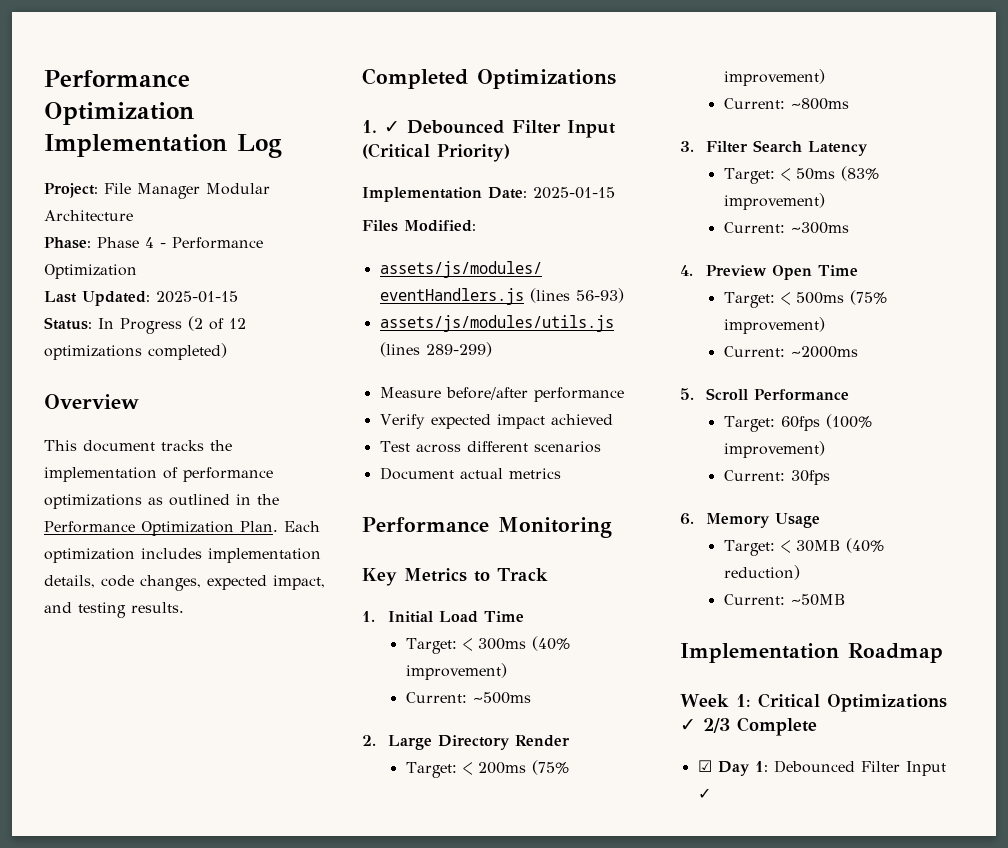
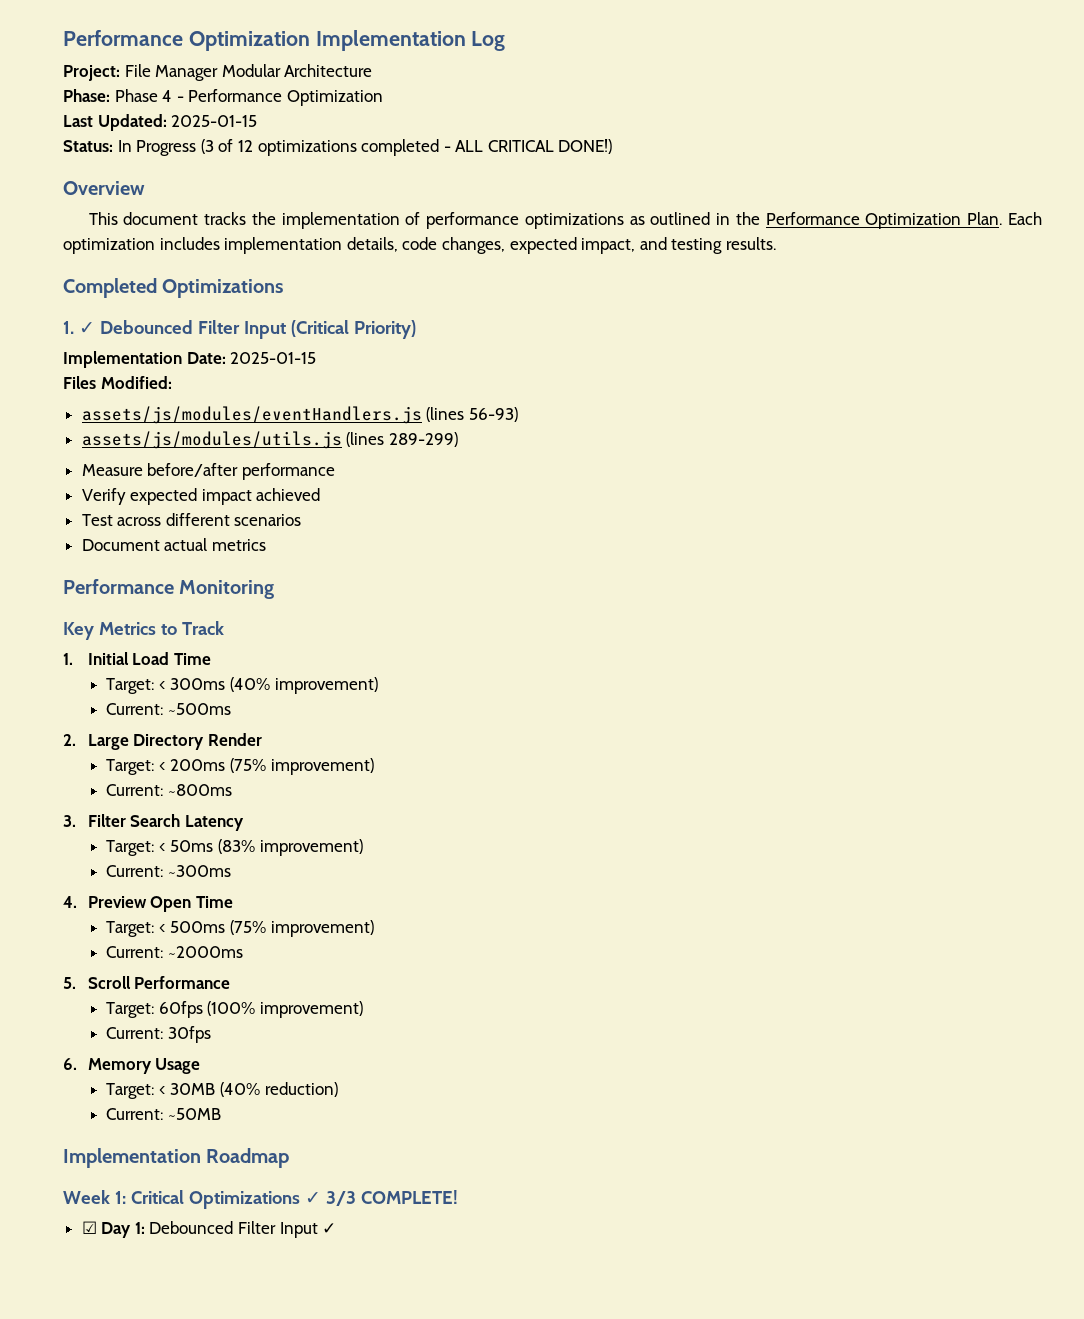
- Status: In Progress (2 of 12 optimizations completed)
+ Status: In Progress (3 of 12 optimizations completed - ALL CRITICAL DONE!)
- Week 1: Critical Optimizations ✓ 2/3 Complete
+ Week 1: Critical Optimizations ✓ 3/3 COMPLETE!

